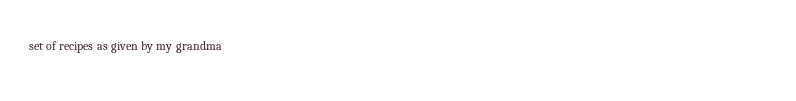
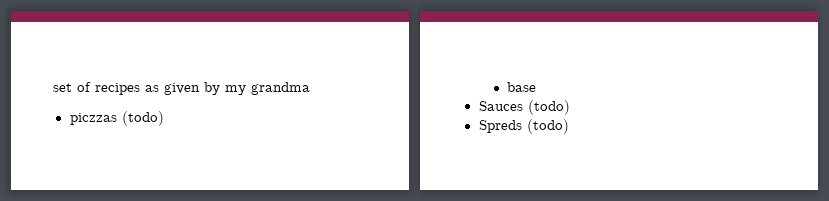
+ piczzas (todo)
+ base
+ Sauces (todo)
+ Spreds (todo)

